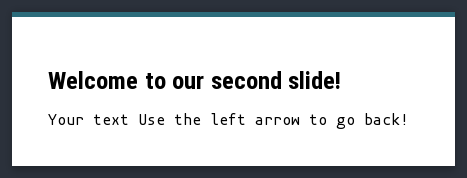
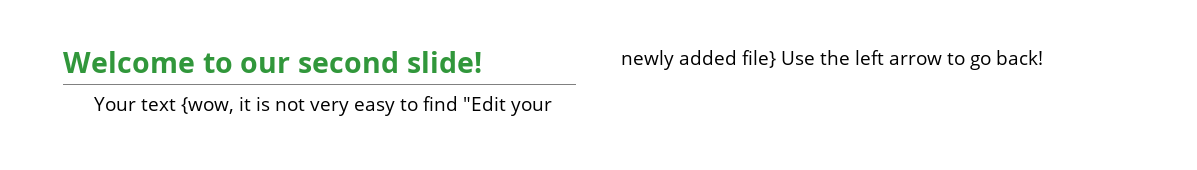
- Your text Use the left arrow to go back!
+ Your text {wow, it is not very easy to find "Edit your newly added file} Use the left arrow to go back!

